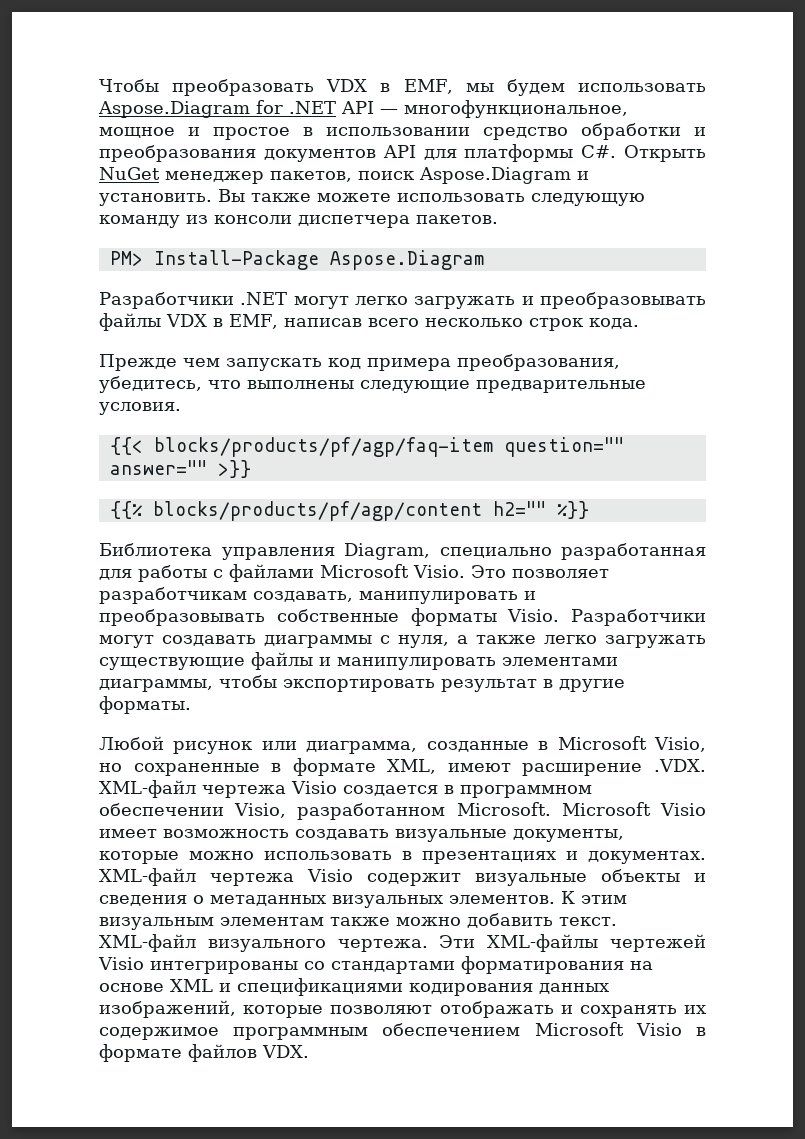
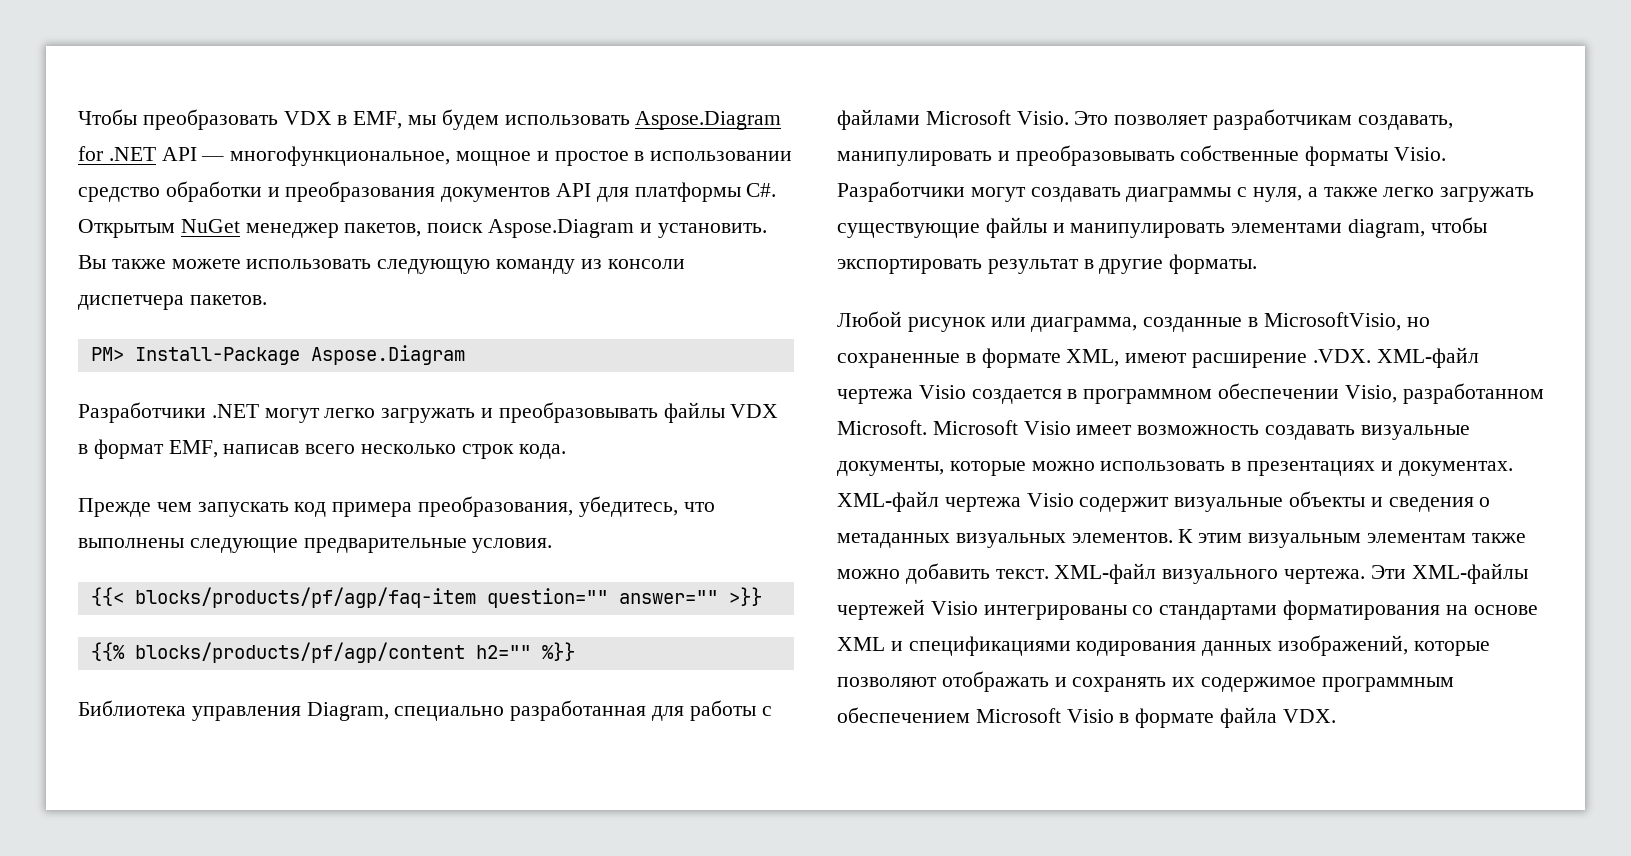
- Чтобы преобразовать VDX в EMF, мы будем использовать Aspose.Diagram for .NET API — многофункциональное, мощное и простое в использовании средство обработки и преобразования документов API для платформы C#. Открыть NuGet менеджер пакетов, поиск Aspose.Diagram и установить.
+ Чтобы преобразовать VDX в EMF, мы будем использовать Aspose.Diagram for .NET API — многофункциональное, мощное и простое в использовании средство обработки и преобразования документов API для платформы C#. Открытым NuGet менеджер пакетов, поиск Aspose.Diagram и установить.
- Разработчики .NET могут легко загружать и преобразовывать файлы VDX в EMF, написав всего несколько строк кода.
+ Разработчики .NET могут легко загружать и преобразовывать файлы VDX в формат EMF, написав всего несколько строк кода.
- Разработчики могут создавать диаграммы с нуля, а также легко загружать существующие файлы и манипулировать элементами диаграммы, чтобы экспортировать результат в другие форматы.
+ Разработчики могут создавать диаграммы с нуля, а также легко загружать существующие файлы и манипулировать элементами diagram, чтобы экспортировать результат в другие форматы.
- Любой рисунок или диаграмма, созданные в Microsoft Visio, но сохраненные в формате XML, имеют расширение .VDX. XML-файл чертежа Visio создается в программном обеспечении Visio, разработанном Microsoft.
+ Любой рисунок или диаграмма, созданные в MicrosoftVisio, но сохраненные в формате XML, имеют расширение .VDX. XML-файл чертежа Visio создается в программном обеспечении Visio, разработанном Microsoft.
- Эти XML-файлы чертежей Visio интегрированы со стандартами форматирования на основе XML и спецификациями кодирования данных изображений, которые позволяют отображать и сохранять их содержимое программным обеспечением Microsoft Visio в формате файлов VDX.
+ Эти XML-файлы чертежей Visio интегрированы со стандартами форматирования на основе XML и спецификациями кодирования данных изображений, которые позволяют отображать и сохранять их содержимое программным обеспечением Microsoft Visio в формате файла VDX.

